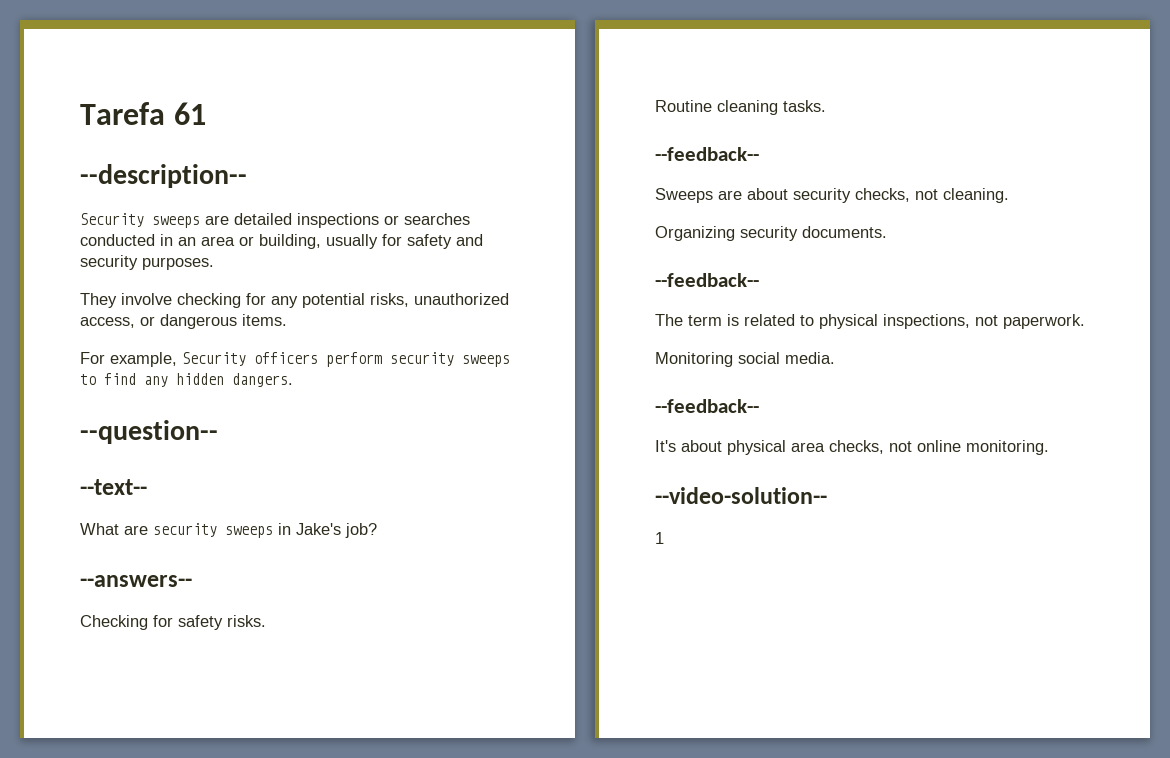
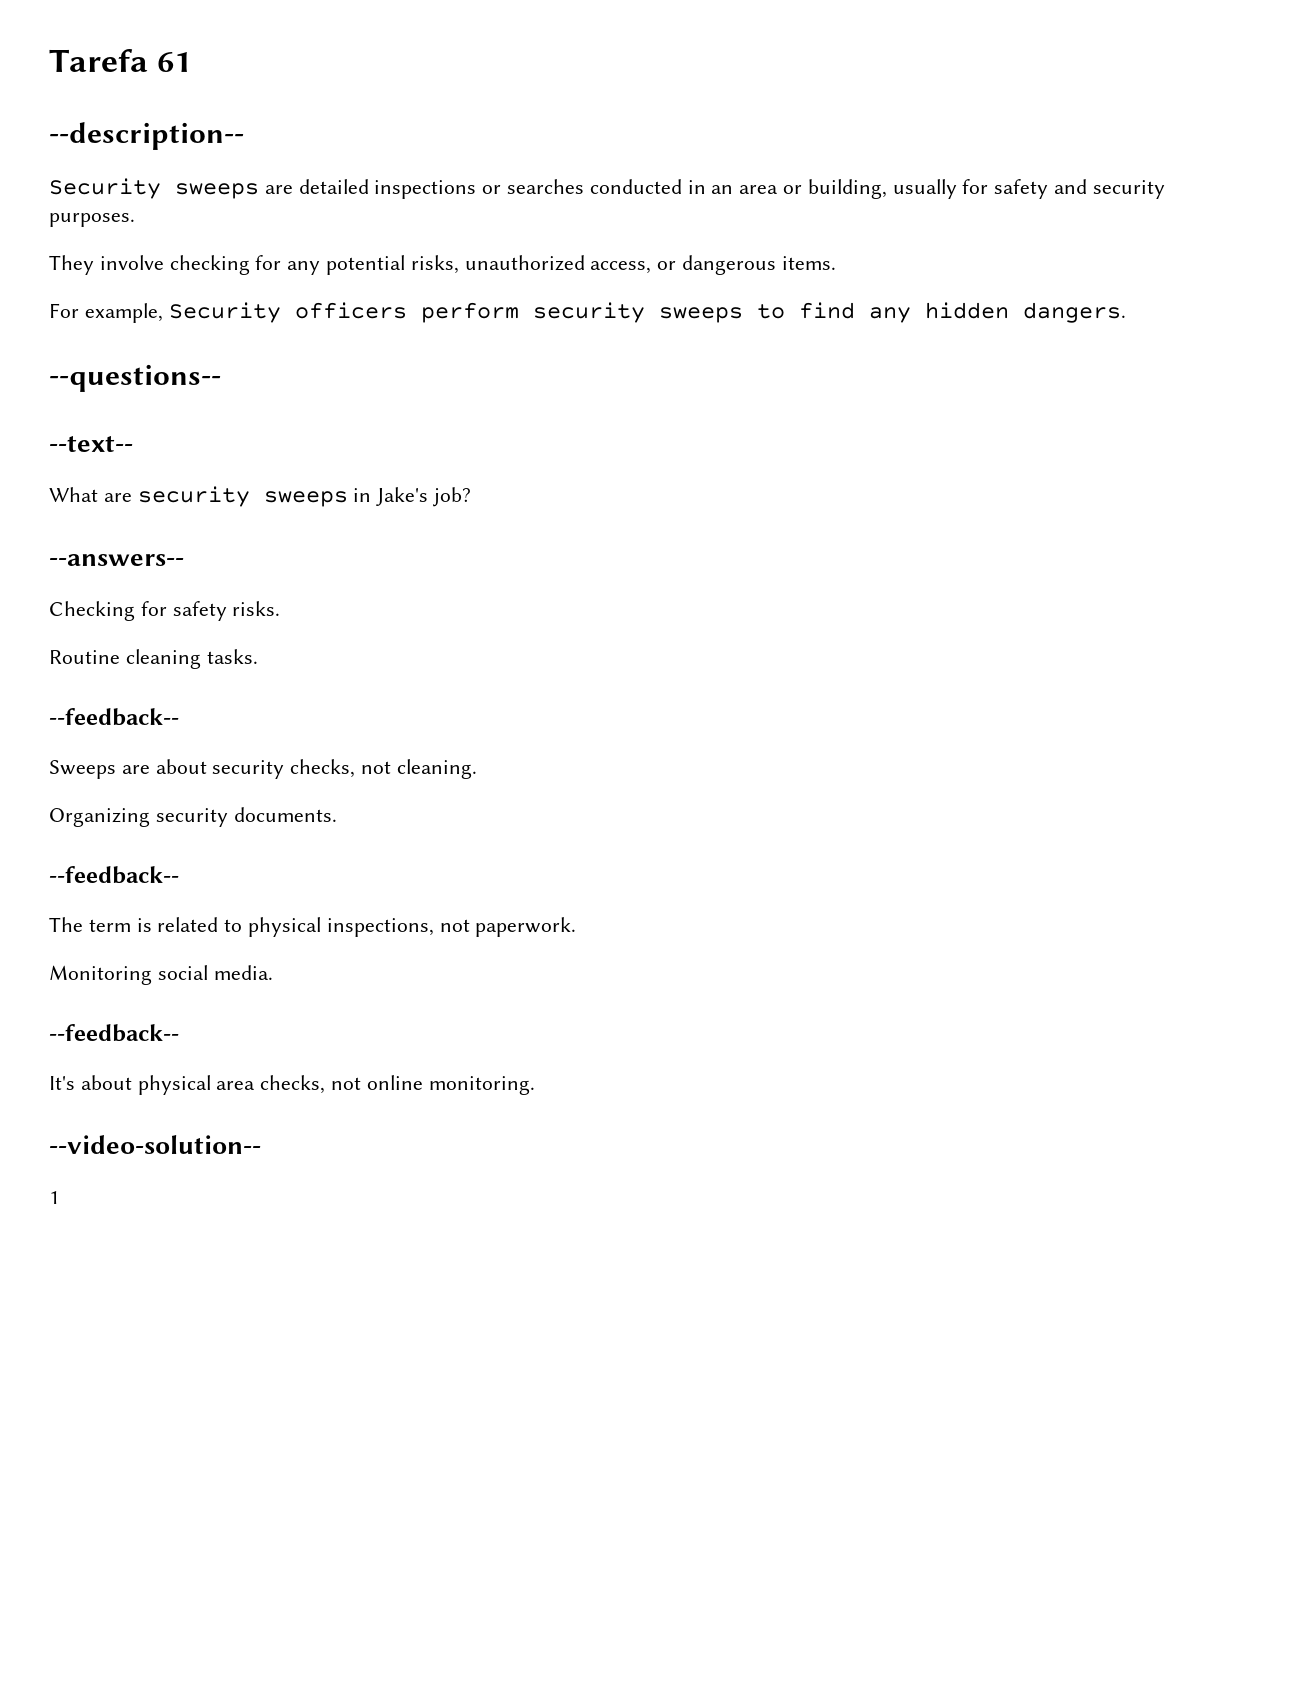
- --question--
+ --questions--

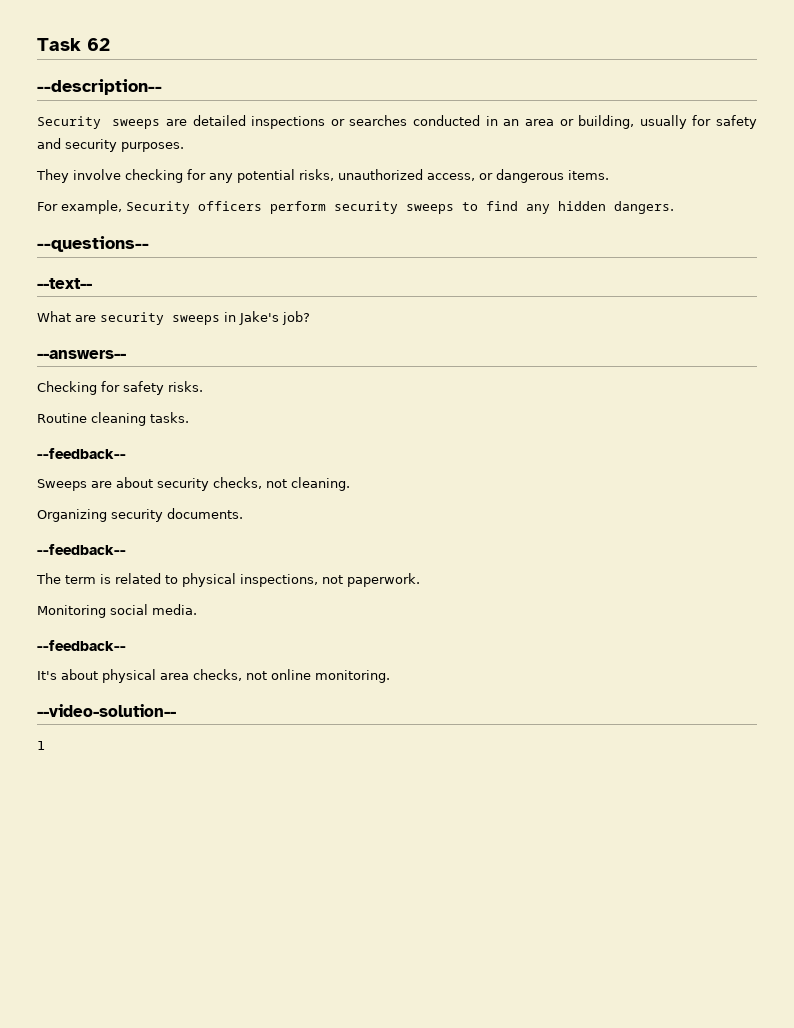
- Tarefa 61
+ Task 62

